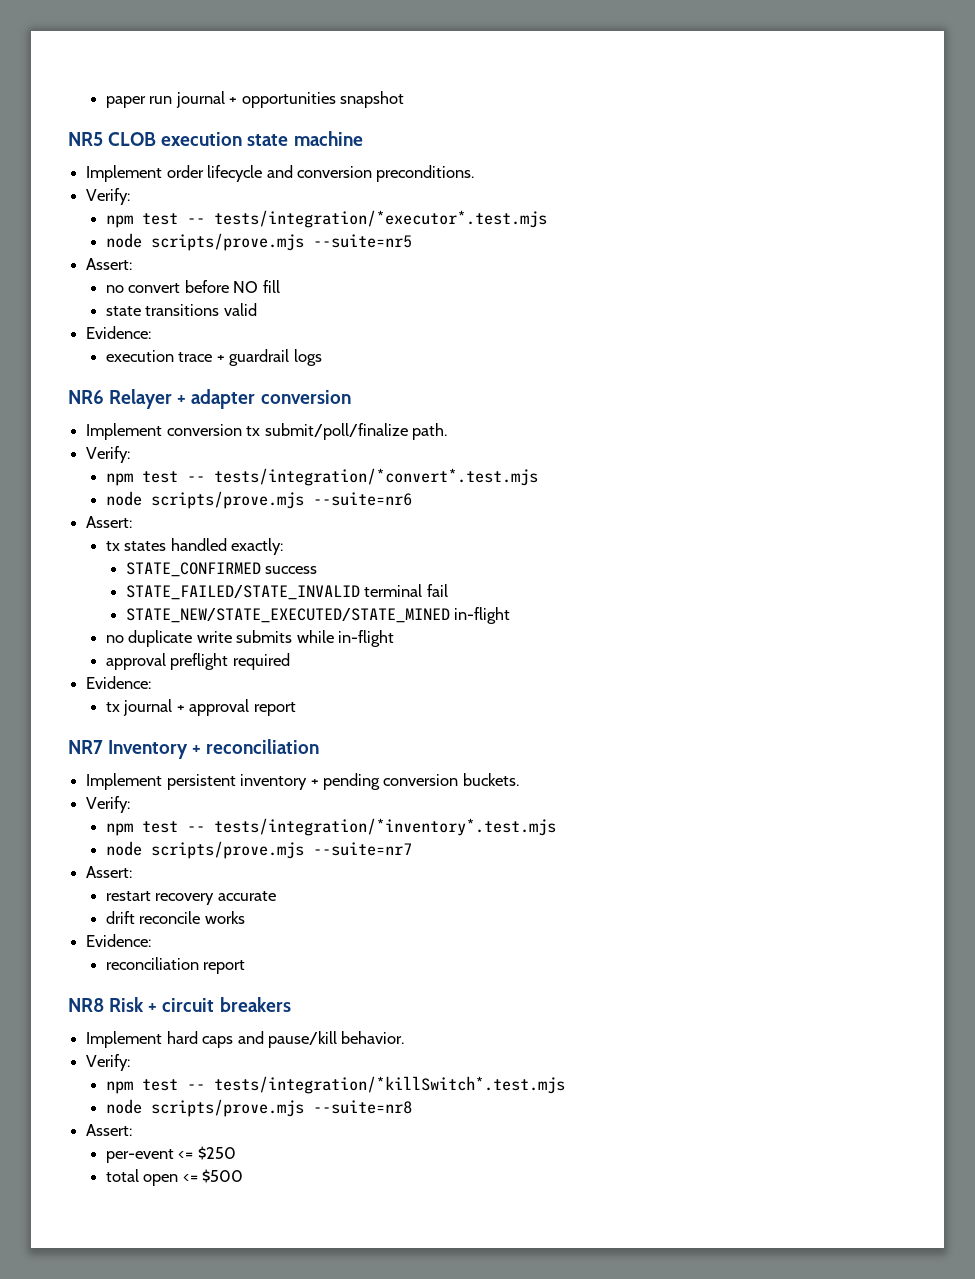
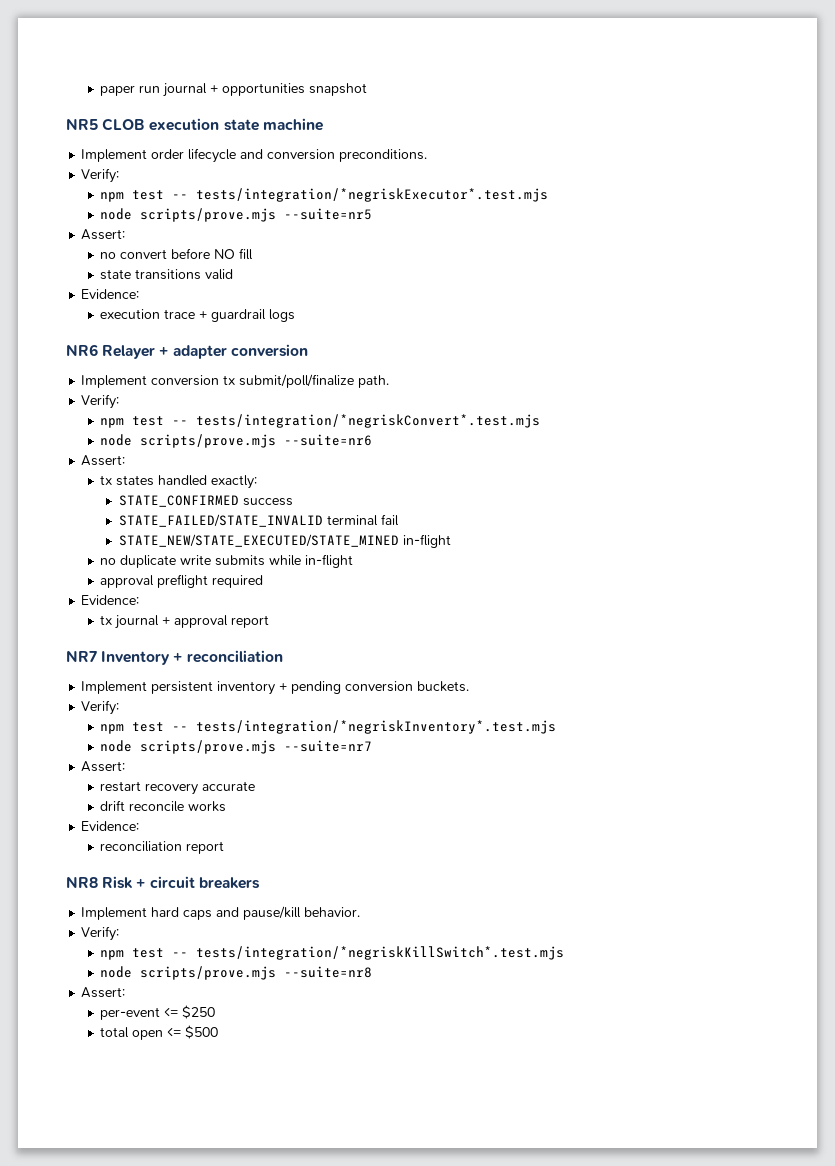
- npm test -- tests/integration/*executor*.test.mjs
+ npm test -- tests/integration/*negriskExecutor*.test.mjs
- npm test -- tests/integration/*convert*.test.mjs
+ npm test -- tests/integration/*negriskConvert*.test.mjs
- npm test -- tests/integration/*inventory*.test.mjs
+ npm test -- tests/integration/*negriskInventory*.test.mjs
- npm test -- tests/integration/*killSwitch*.test.mjs
+ npm test -- tests/integration/*negriskKillSwitch*.test.mjs

